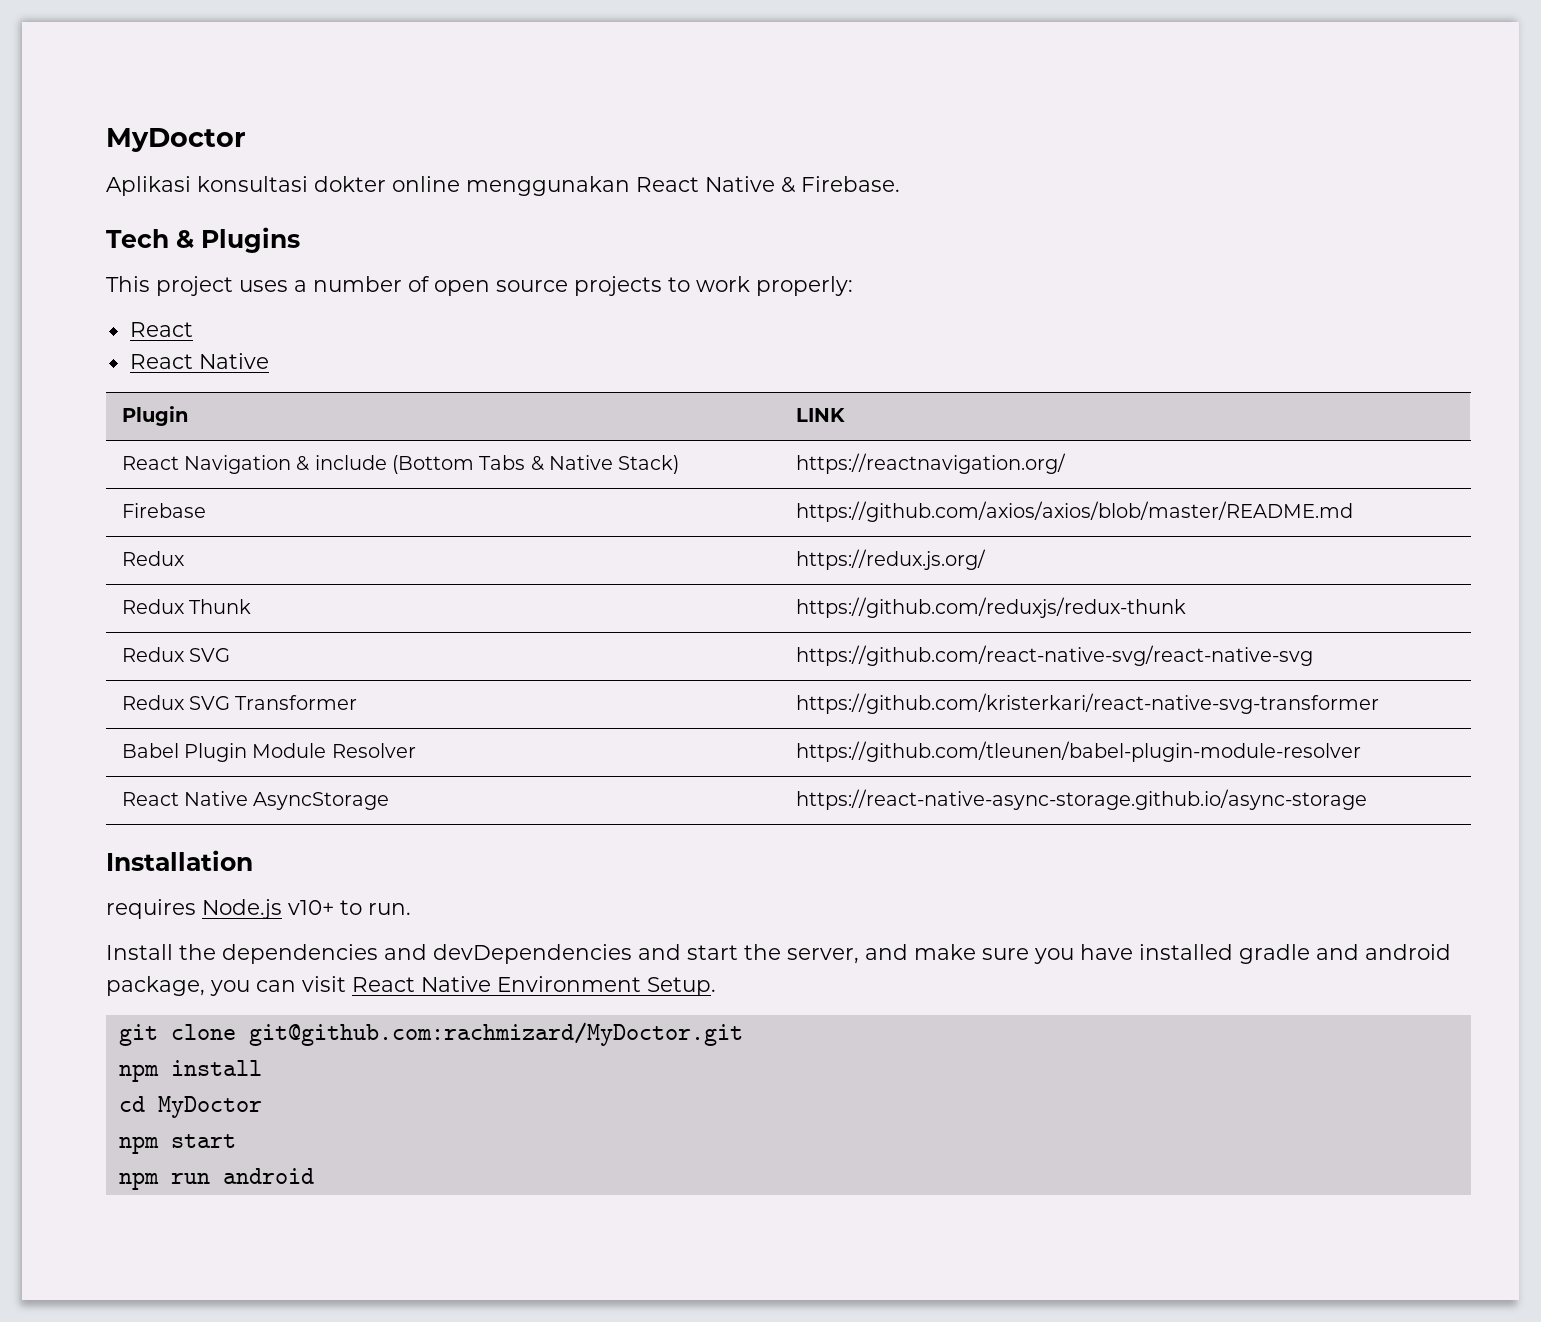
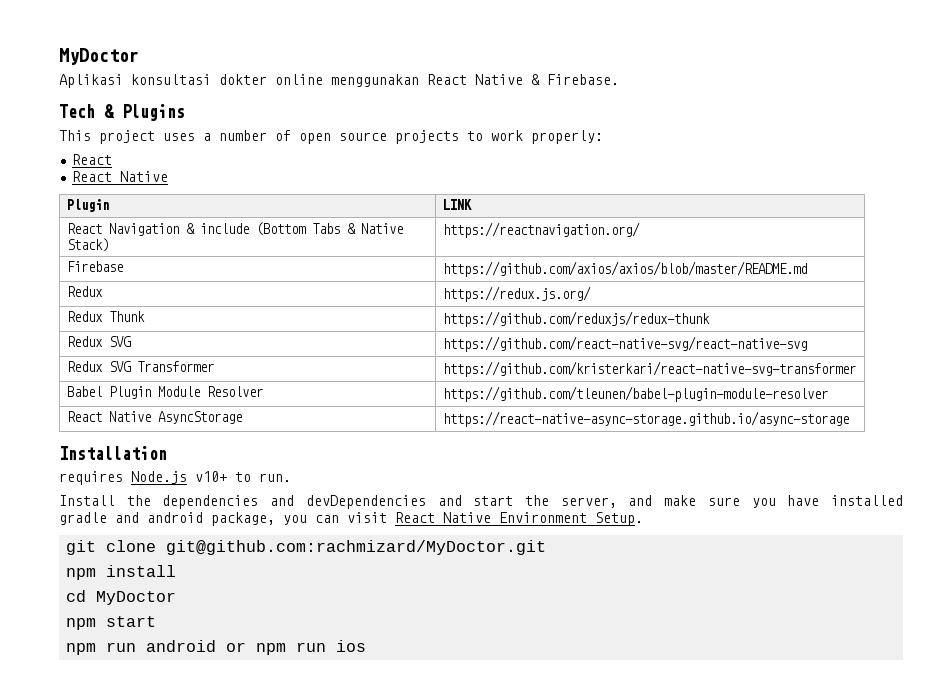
- npm run android
+ npm run android or npm run ios

